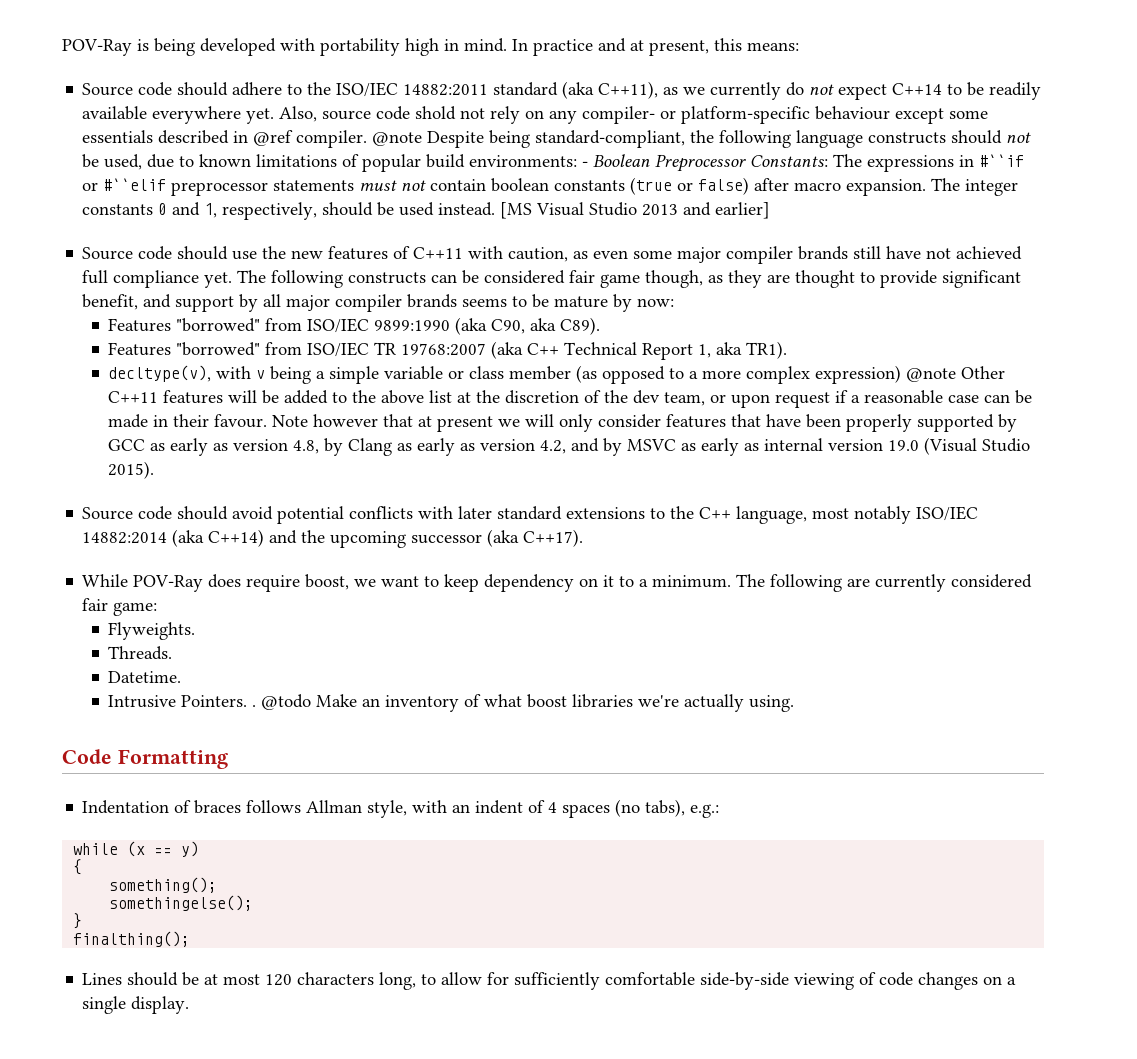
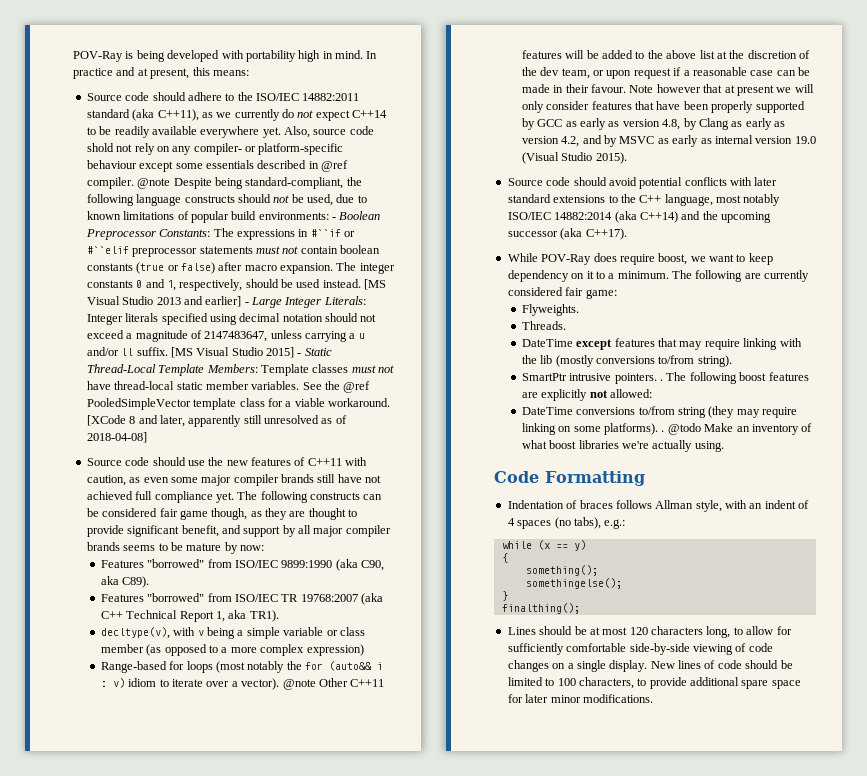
- [MS Visual Studio 2013 and earlier]
+ [MS Visual Studio 2013 and earlier] - Large Integer Literals: Integer literals specified using decimal notation should not exceed a magnitude of 2147483647, unless carrying a u and/or ll suffix. [MS Visual Studio 2015] - Static Thread-Local Template Members: Template classes must not have thread-local static member variables. See the @ref PooledSimpleVector template class for a viable workaround. [XCode 8 and later, apparently still unresolved as of 2018-04-08]
- decltype(v), with v being a simple variable or class member (as opposed to a more complex expression) @note Other C++11 features will be added to the above list at the discretion of the dev team, or upon request if a reasonable case can be made in their favour.
+ decltype(v), with v being a simple variable or class member (as opposed to a more complex expression)
+ Range-based for loops (most notably the for (auto&& i : v) idiom to iterate over a vector). @note Other C++11 features will be added to the above list at the discretion of the dev team, or upon request if a reasonable case can be made in their favour.
- Datetime.
- Intrusive Pointers. .
+ DateTime except features that may require linking with the lib (mostly conversions to/from string).
+ SmartPtr intrusive pointers. . The following boost features are explicitly not allowed:
+ DateTime conversions to/from string (they may require linking on some platforms). .
+ New lines of code should be limited to 100 characters, to provide additional spare space for later minor modifications.

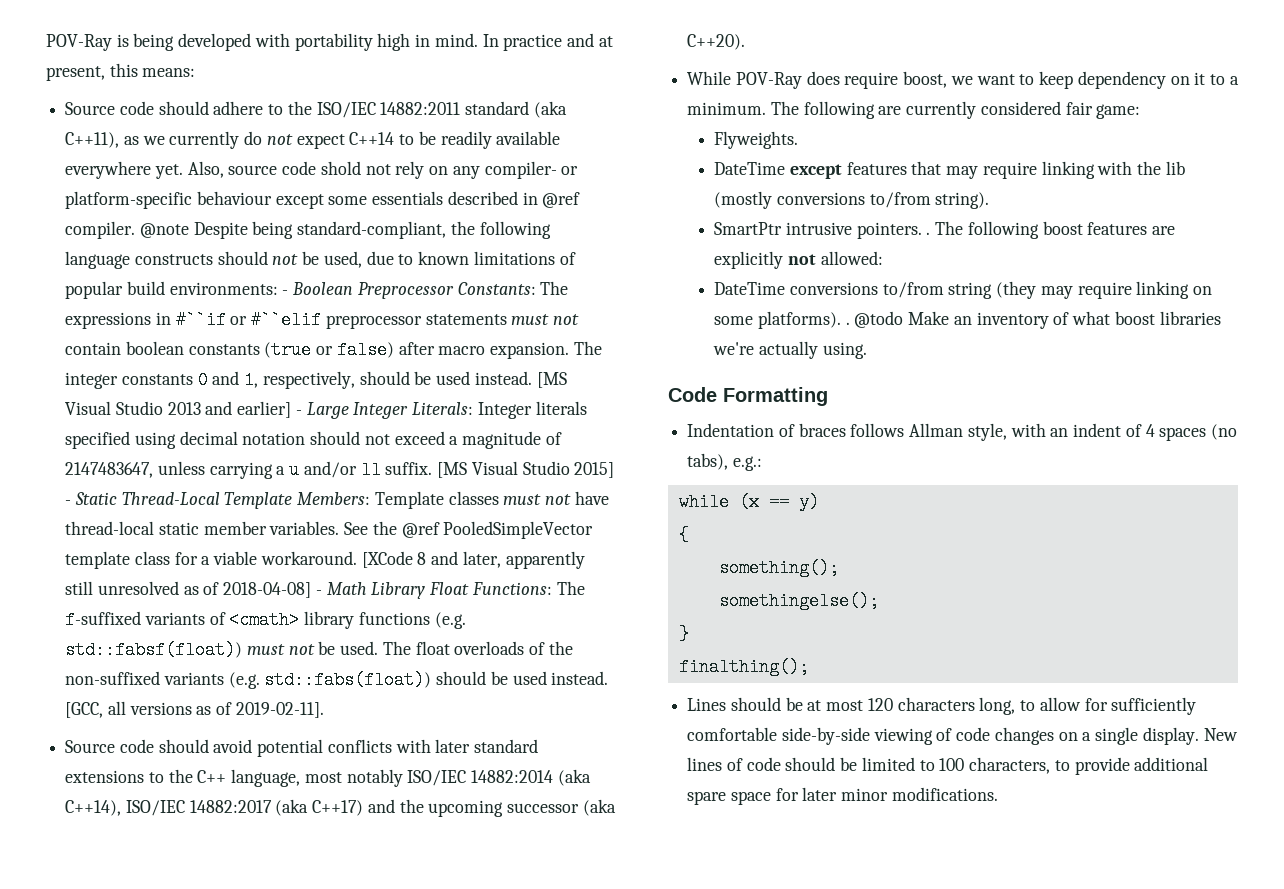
- [XCode 8 and later, apparently still unresolved as of 2018-04-08]
- Source code should use the new features of C++11 with caution, as even some major compiler brands still have not achieved full compliance yet. The following constructs can be considered fair game though, as they are thought to provide significant benefit, and support by all major compiler brands seems to be mature by now:
- Features "borrowed" from ISO/IEC 9899:1990 (aka C90, aka C89).
- Features "borrowed" from ISO/IEC TR 19768:2007 (aka C++ Technical Report 1, aka TR1).
- decltype(v), with v being a simple variable or class member (as opposed to a more complex expression)
- Range-based for loops (most notably the for (auto&& i : v) idiom to iterate over a vector). @note Other C++11 features will be added to the above list at the discretion of the dev team, or upon request if a reasonable case can be made in their favour. Note however that at present we will only consider features that have been properly supported by GCC as early as version 4.8, by Clang as early as version 4.2, and by MSVC as early as internal version 19.0 (Visual Studio 2015).
+ [XCode 8 and later, apparently still unresolved as of 2018-04-08] - Math Library Float Functions: The f-suffixed variants of <cmath> library functions (e.g. std::fabsf(float)) must not be used. The float overloads of the non-suffixed variants (e.g. std::fabs(float)) should be used instead. [GCC, all versions as of 2019-02-11].
- Source code should avoid potential conflicts with later standard extensions to the C++ language, most notably ISO/IEC 14882:2014 (aka C++14) and the upcoming successor (aka C++17).
+ Source code should avoid potential conflicts with later standard extensions to the C++ language, most notably ISO/IEC 14882:2014 (aka C++14), ISO/IEC 14882:2017 (aka C++17) and the upcoming successor (aka C++20).
- Threads.

